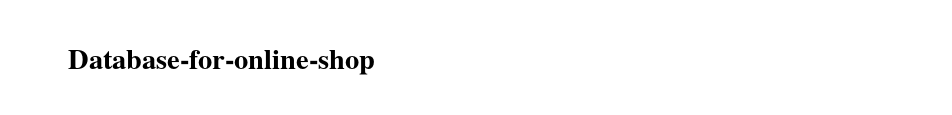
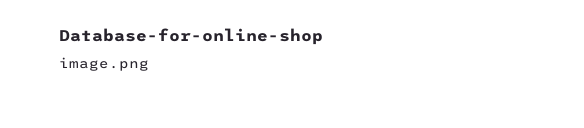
+ image.png

